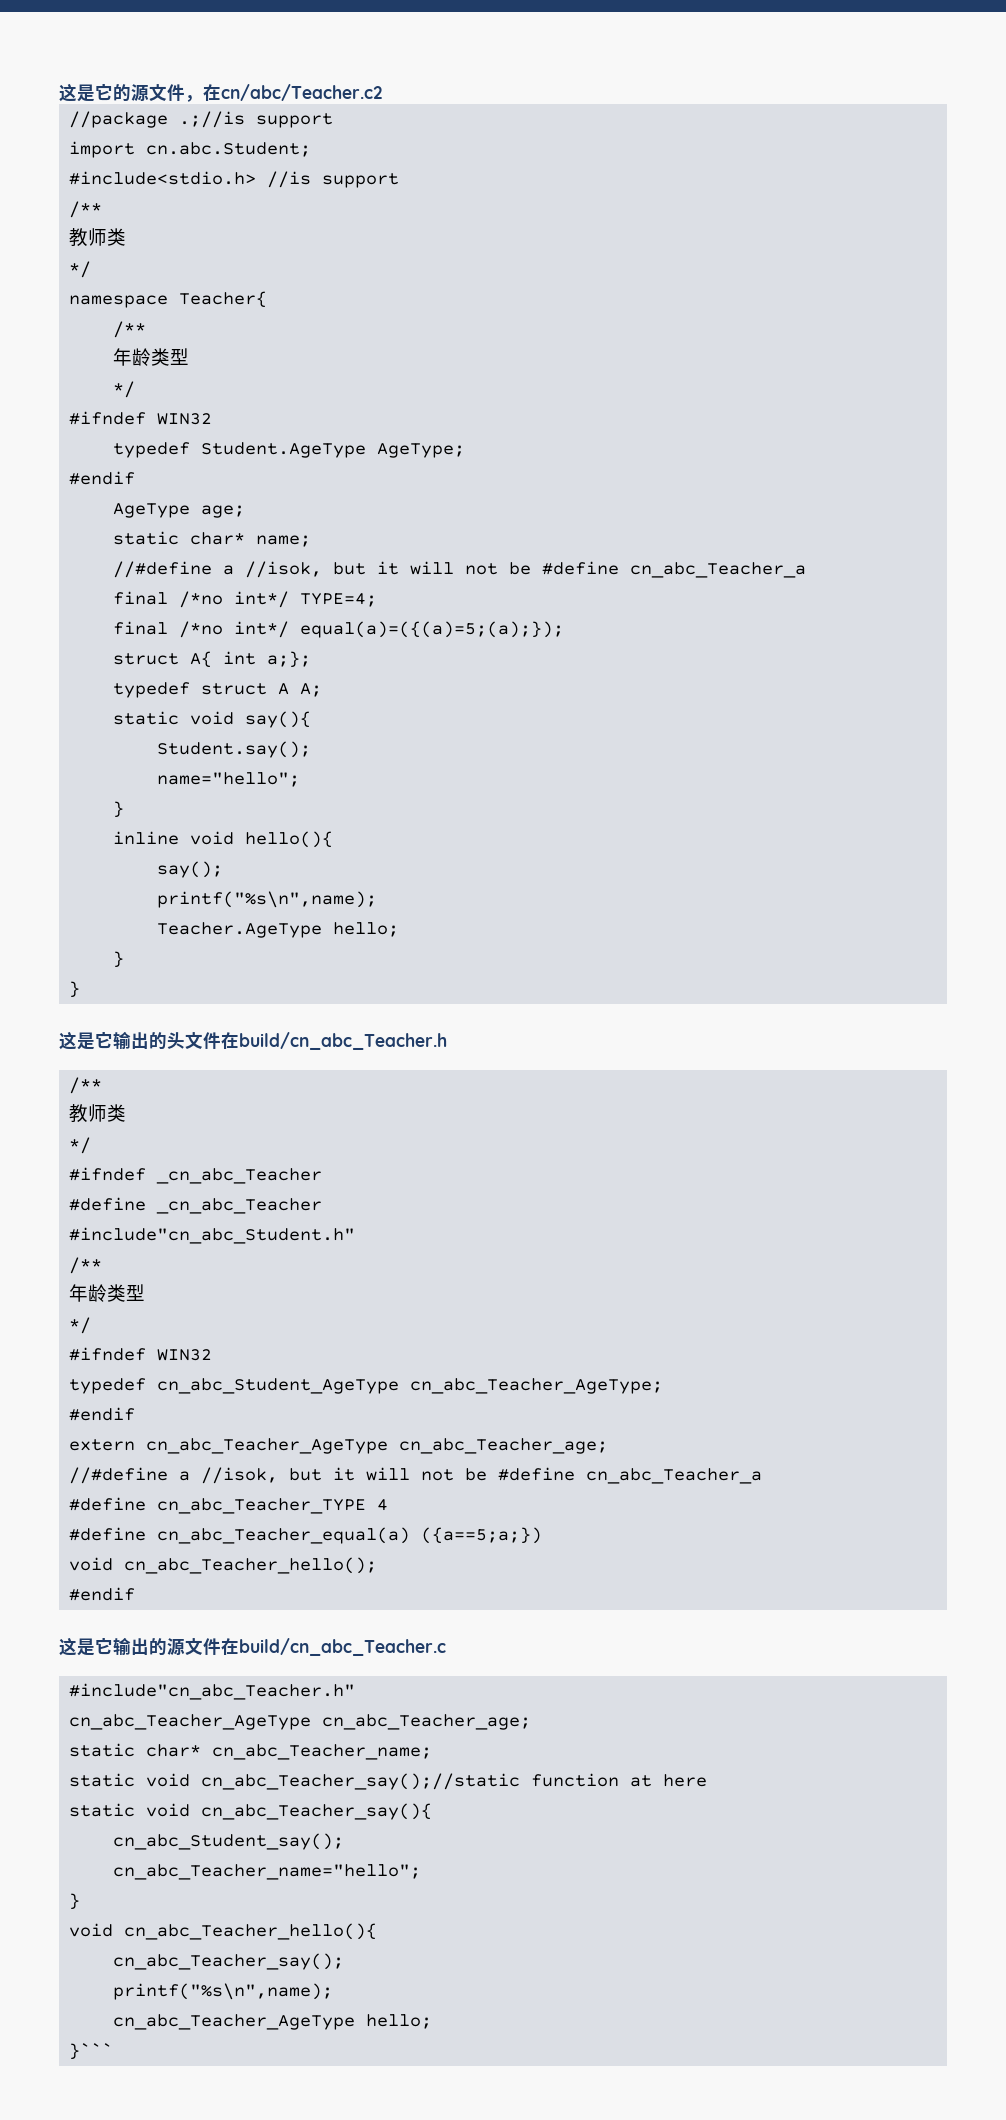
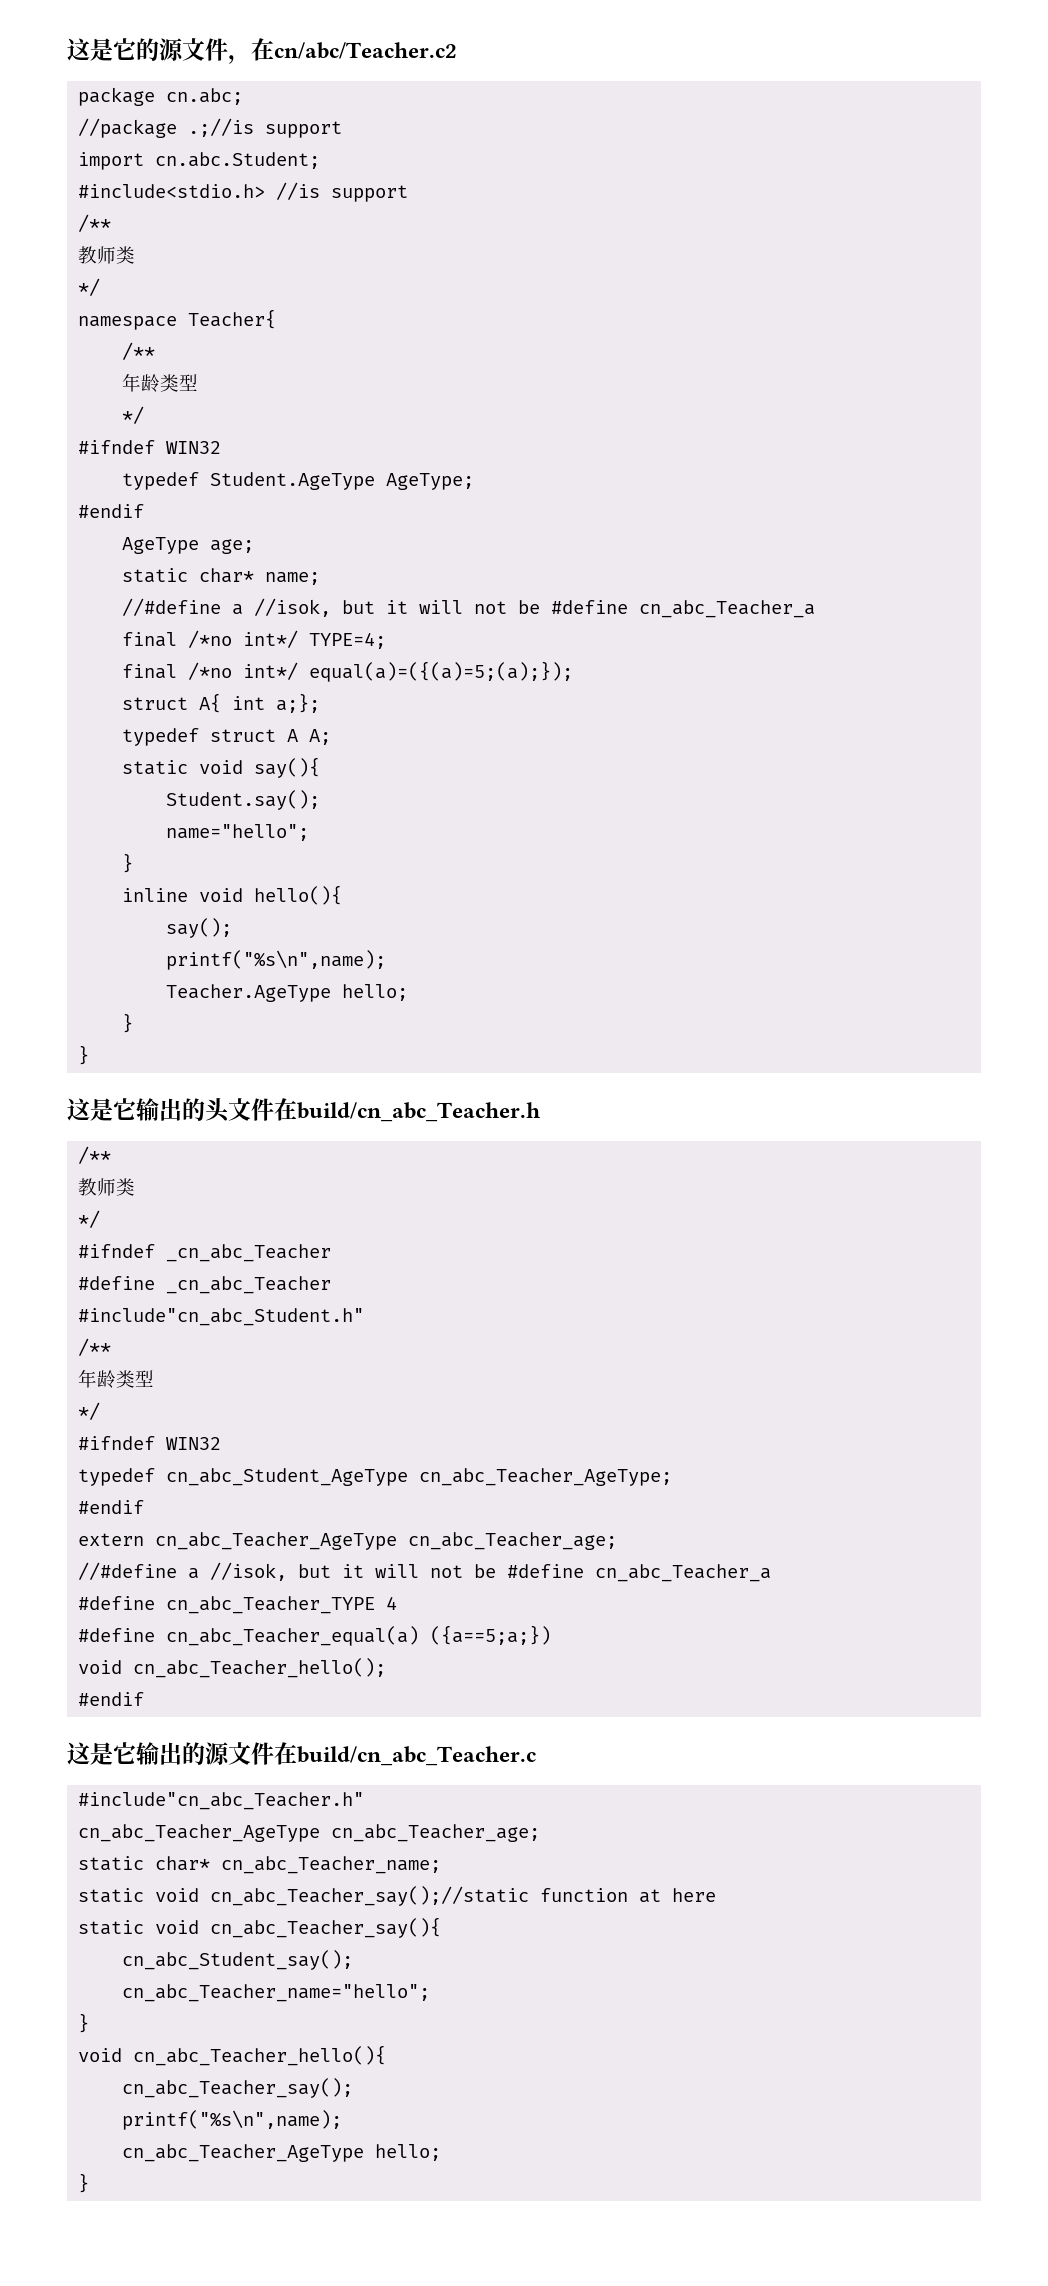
+ package cn.abc;
  cn_abc_Teacher_AgeType hello;
- }```
+ }

